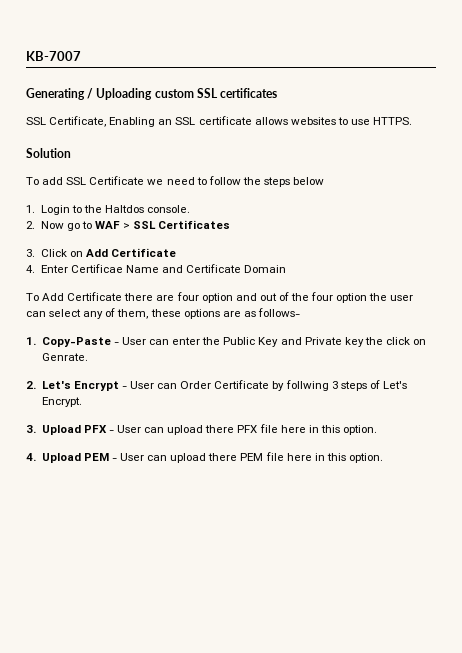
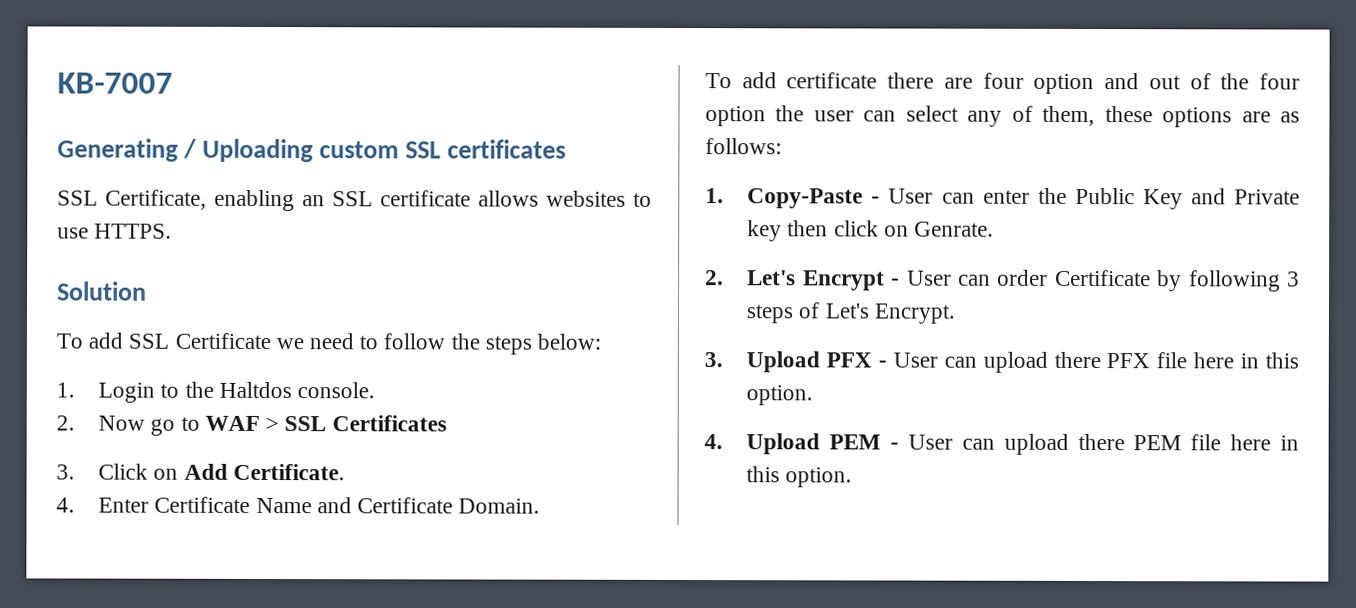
- SSL Certificate, Enabling an SSL certificate allows websites to use HTTPS.
+ SSL Certificate, enabling an SSL certificate allows websites to use HTTPS.
- To add SSL Certificate we need to follow the steps below
+ To add SSL Certificate we need to follow the steps below:
- 3. Click on Add Certificate
+ 3. Click on Add Certificate.
- 4. Enter Certificae Name and Certificate Domain
- To Add Certificate there are four option and out of the four option the user can select any of them, these options are as follows-
+ 4. Enter Certificate Name and Certificate Domain.
+ To add certificate there are four option and out of the four option the user can select any of them, these options are as follows:
- 1. Copy-Paste - User can enter the Public Key and Private key the click on Genrate.
+ 1. Copy-Paste - User can enter the Public Key and Private key then click on Genrate.
- 2. Let's Encrypt - User can Order Certificate by follwing 3 steps of Let's Encrypt.
+ 2. Let's Encrypt - User can order Certificate by following 3 steps of Let's Encrypt.

